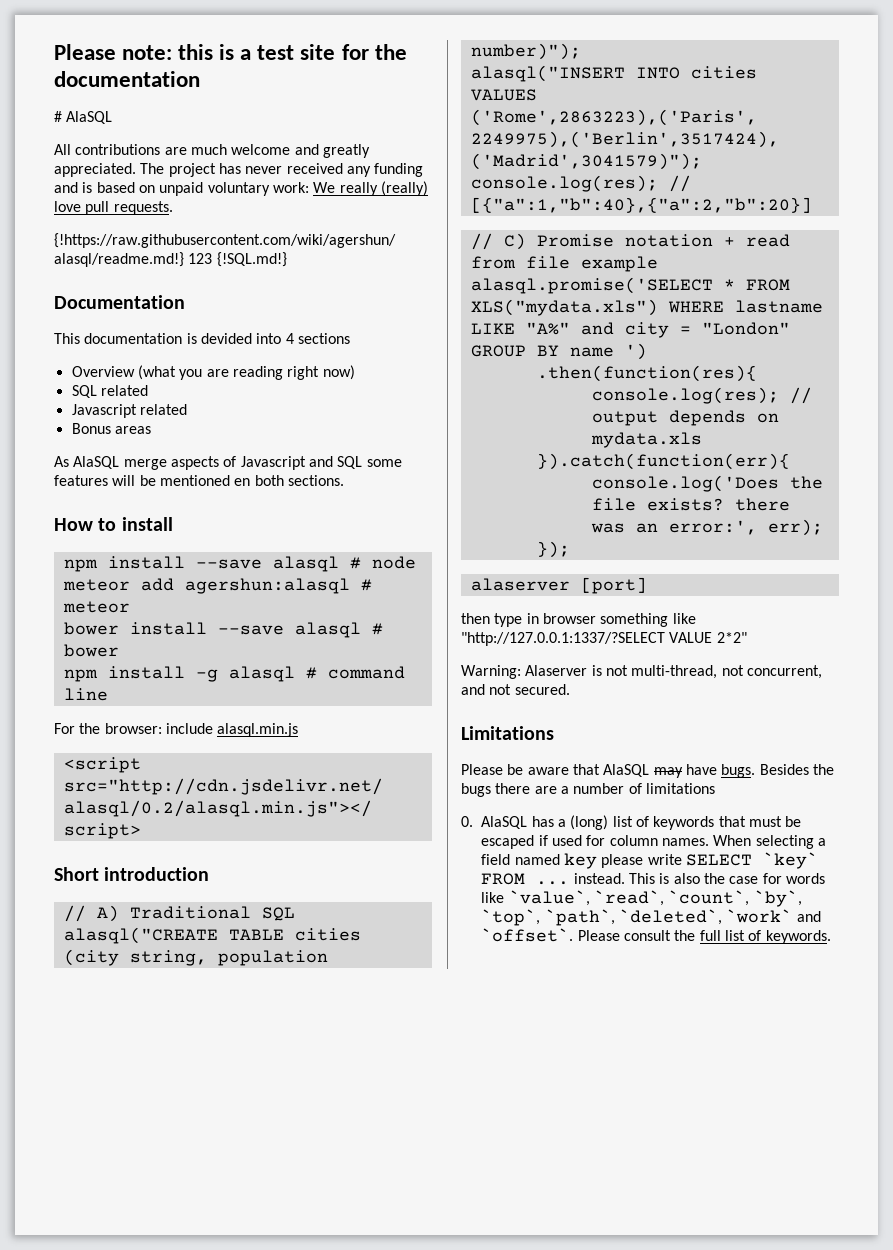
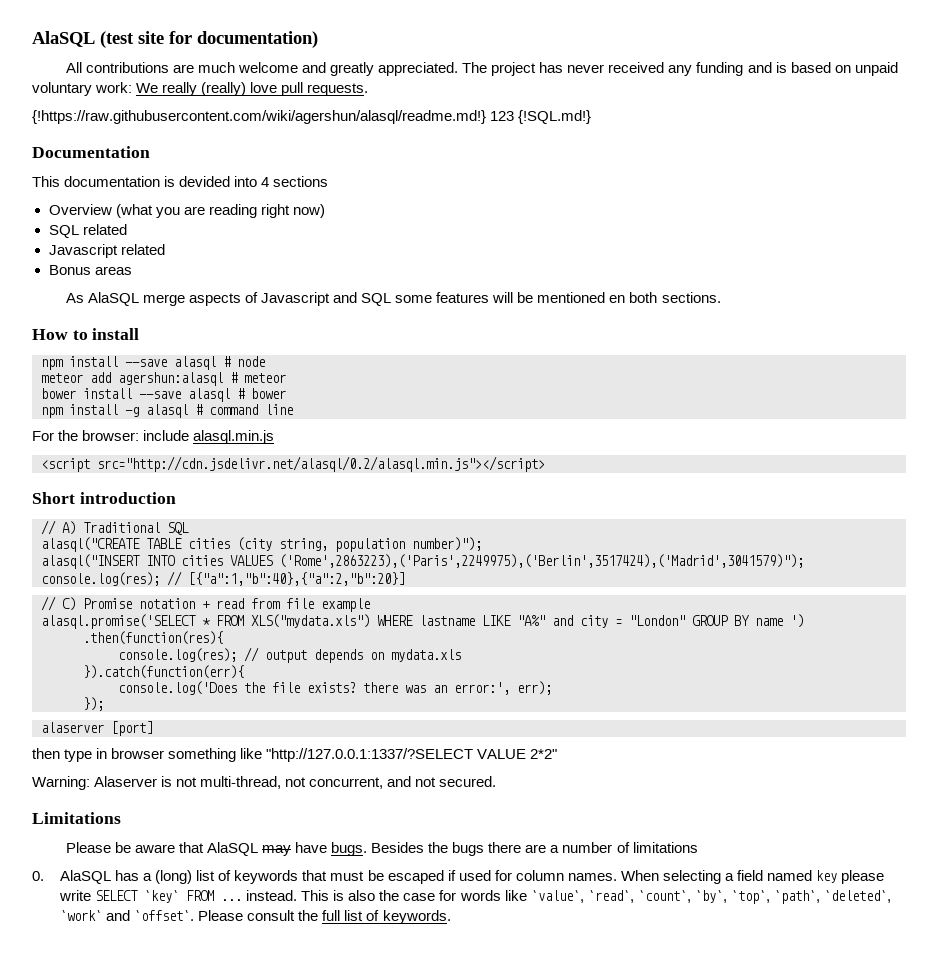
- Please note: this is a test site for the documentation
- # AlaSQL
+ AlaSQL (test site for documentation)

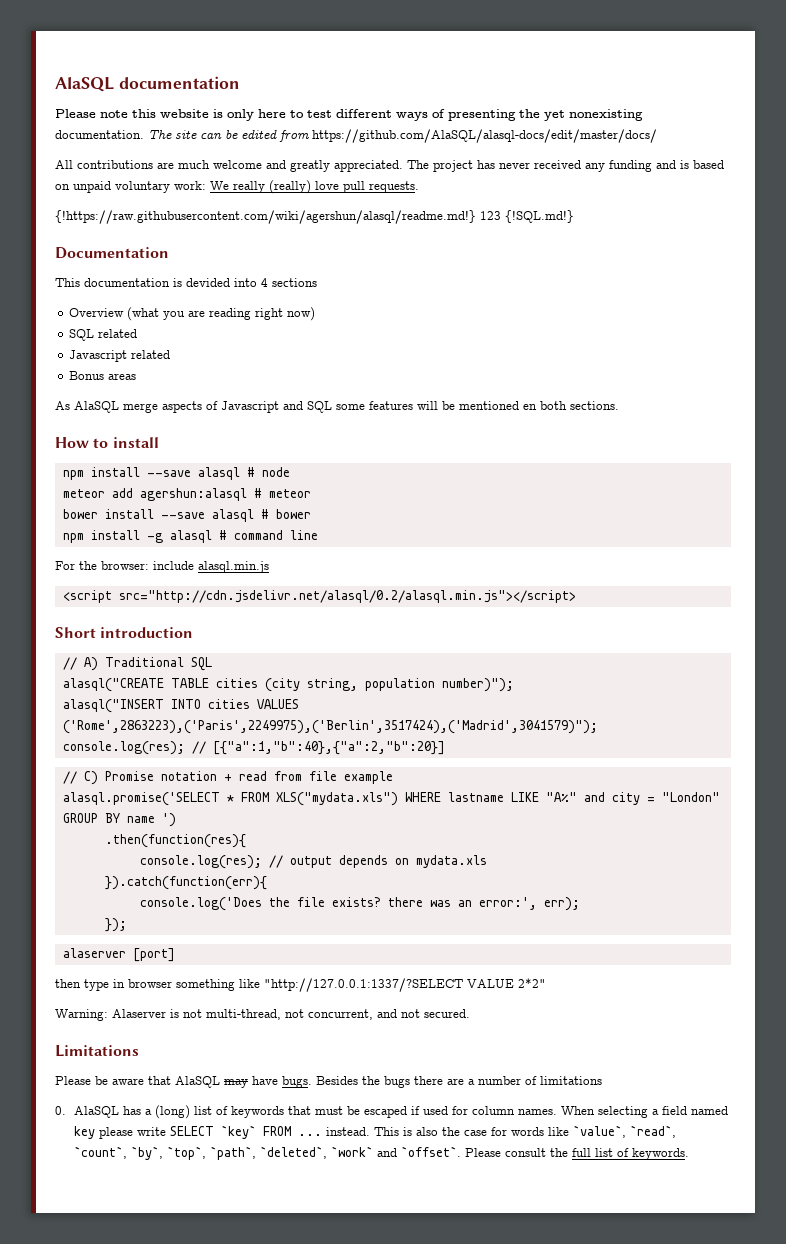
- AlaSQL (test site for documentation)
+ AlaSQL documentation
+ Please note this website is only here to test different ways of presenting the yet nonexisting documentation. The site can be edited from https://github.com/AlaSQL/alasql-docs/edit/master/docs/

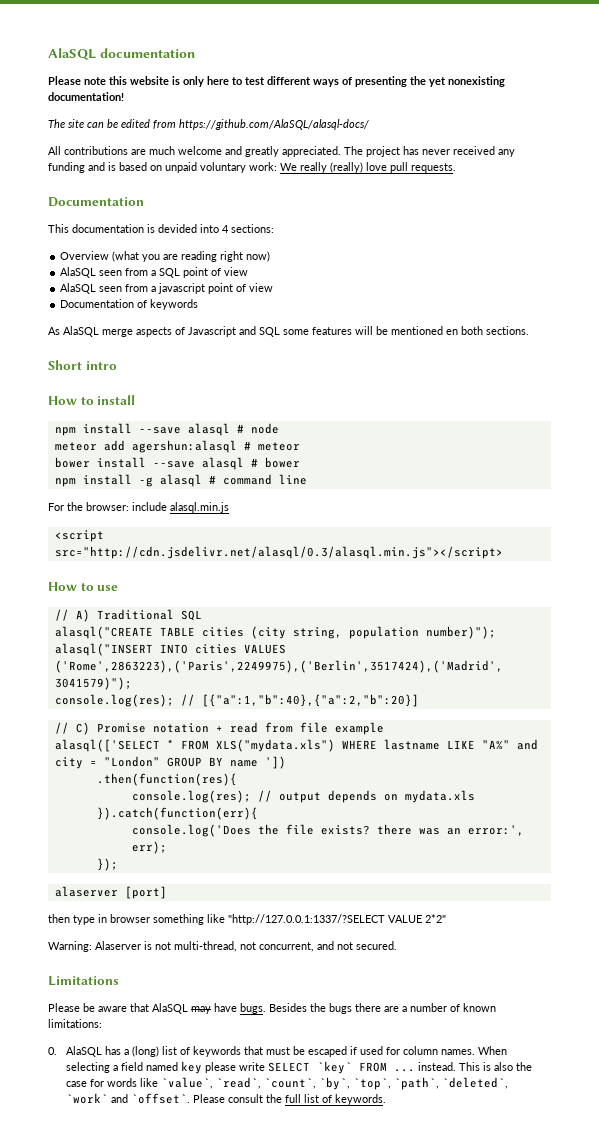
- Please note this website is only here to test different ways of presenting the yet nonexisting documentation. The site can be edited from https://github.com/AlaSQL/alasql-docs/edit/master/docs/
+ Please note this website is only here to test different ways of presenting the yet nonexisting documentation!
+ The site can be edited from https://github.com/AlaSQL/alasql-docs/
- {!https://raw.githubusercontent.com/wiki/agershun/alasql/readme.md!} 123 {!SQL.md!}
- This documentation is devided into 4 sections
+ This documentation is devided into 4 sections:
- SQL related
- Javascript related
- Bonus areas
+ AlaSQL seen from a SQL point of view
+ AlaSQL seen from a javascript point of view
+ Documentation of keywords
+ Short intro
- <script src="http://cdn.jsdelivr.net/alasql/0.2/alasql.min.js"></script>
- Short introduction
+ <script src="http://cdn.jsdelivr.net/alasql/0.3/alasql.min.js"></script>
+ How to use
- alasql.promise('SELECT * FROM XLS("mydata.xls") WHERE lastname LIKE "A%" and city = "London" GROUP BY name ')
+ alasql(['SELECT * FROM XLS("mydata.xls") WHERE lastname LIKE "A%" and city = "London" GROUP BY name '])
- Besides the bugs there are a number of limitations
+ Besides the bugs there are a number of known limitations:

